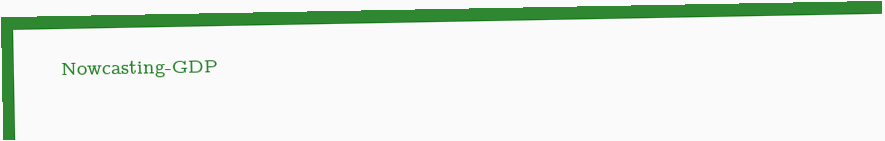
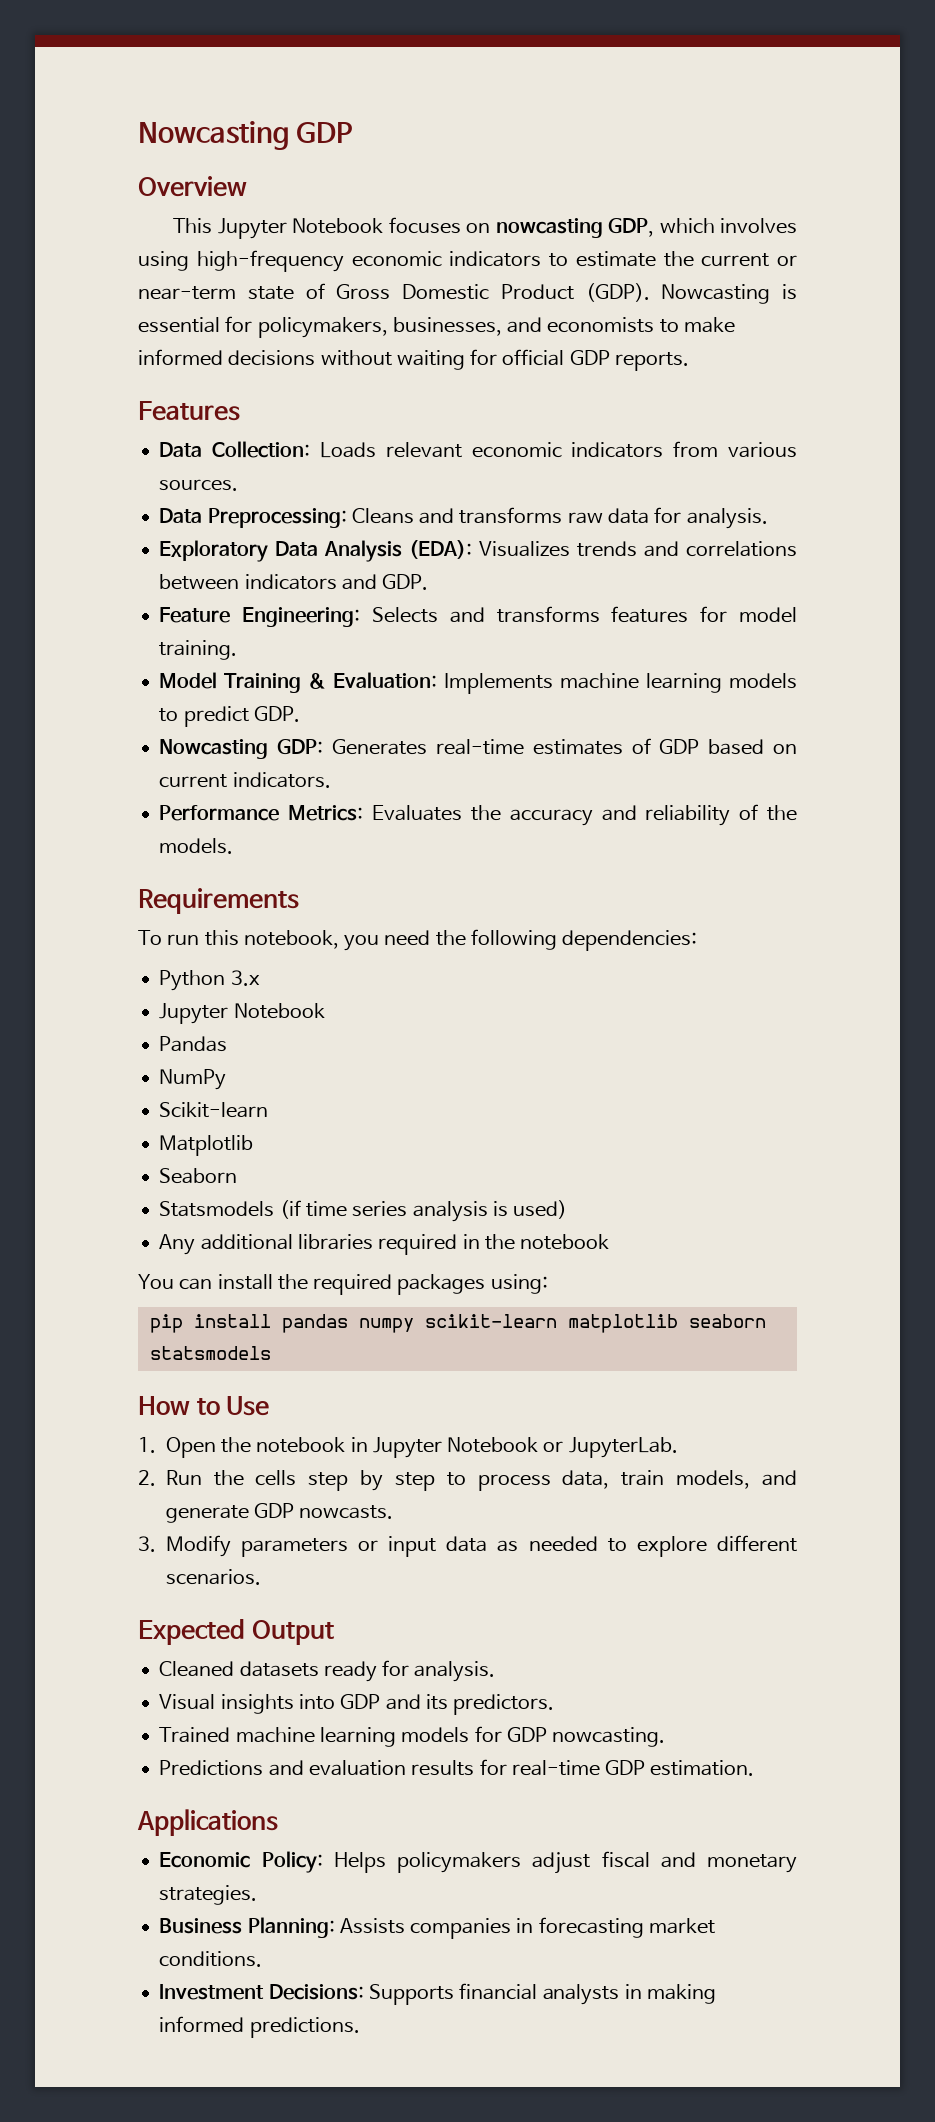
- Nowcasting-GDP
+ Nowcasting GDP
+ Overview
+ This Jupyter Notebook focuses on nowcasting GDP, which involves using high-frequency economic indicators to estimate the current or near-term state of Gross Domestic Product (GDP). Nowcasting is essential for policymakers, businesses, and economists to make informed decisions without waiting for official GDP reports.
+ Features
+ Data Collection: Loads relevant economic indicators from various sources.
+ Data Preprocessing: Cleans and transforms raw data for analysis.
+ Exploratory Data Analysis (EDA): Visualizes trends and correlations between indicators and GDP.
+ Feature Engineering: Selects and transforms features for model training.
+ Model Training & Evaluation: Implements machine learning models to predict GDP.
+ Nowcasting GDP: Generates real-time estimates of GDP based on current indicators.
+ Performance Metrics: Evaluates the accuracy and reliability of the models.
+ Requirements
+ To run this notebook, you need the following dependencies:
+ Python 3.x
+ Jupyter Notebook
+ Pandas
+ NumPy
+ Scikit-learn
+ Matplotlib
+ Seaborn
+ Statsmodels (if time series analysis is used)
+ Any additional libraries required in the notebook
+ You can install the required packages using:
+ pip install pandas numpy scikit-learn matplotlib seaborn statsmodels
+ How to Use
+ 1. Open the notebook in Jupyter Notebook or JupyterLab.
+ 2. Run the cells step by step to process data, train models, and generate GDP nowcasts.
+ 3. Modify parameters or input data as needed to explore different scenarios.
+ Expected Output
+ Cleaned datasets ready for analysis.
+ Visual insights into GDP and its predictors.
+ Trained machine learning models for GDP nowcasting.
+ Predictions and evaluation results for real-time GDP estimation.
+ Applications
+ Economic Policy: Helps policymakers adjust fiscal and monetary strategies.
+ Business Planning: Assists companies in forecasting market conditions.
+ Investment Decisions: Supports financial analysts in making informed predictions.

